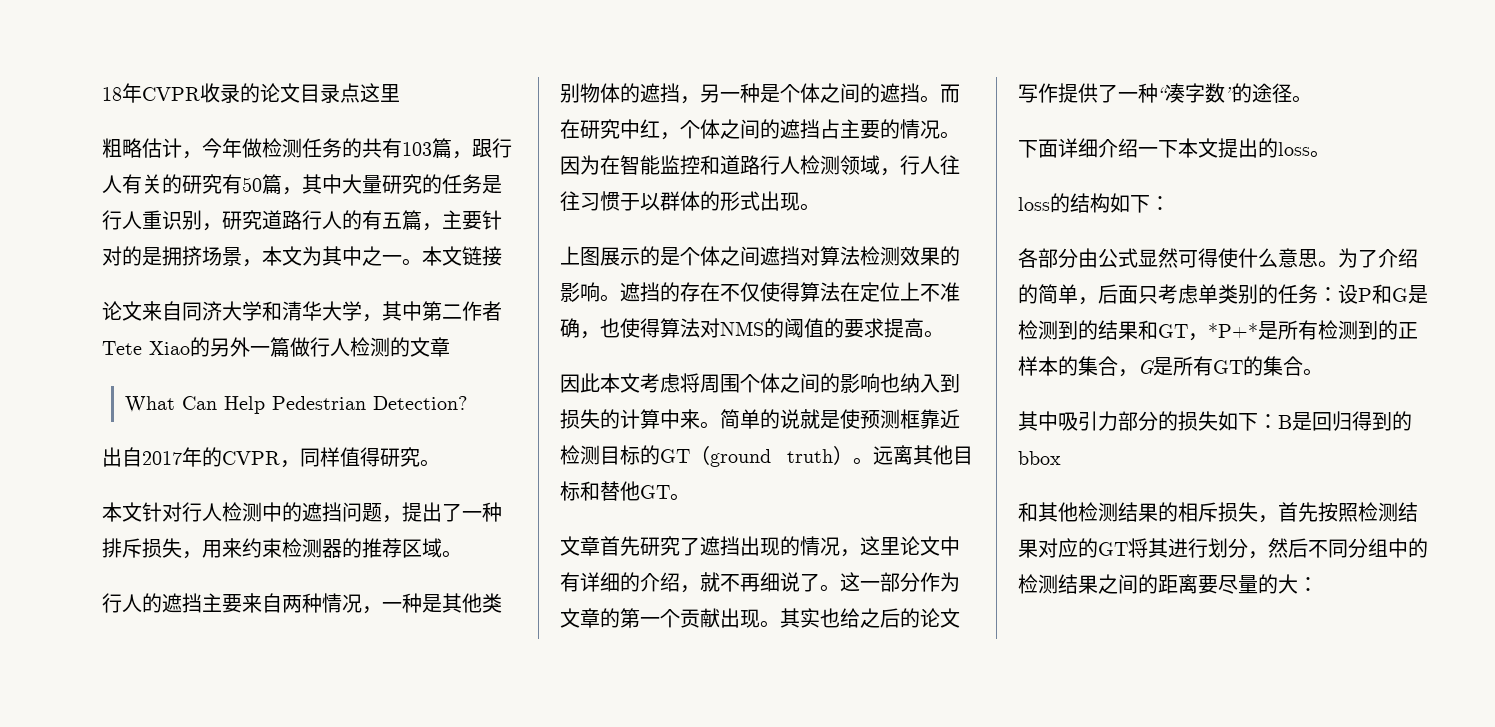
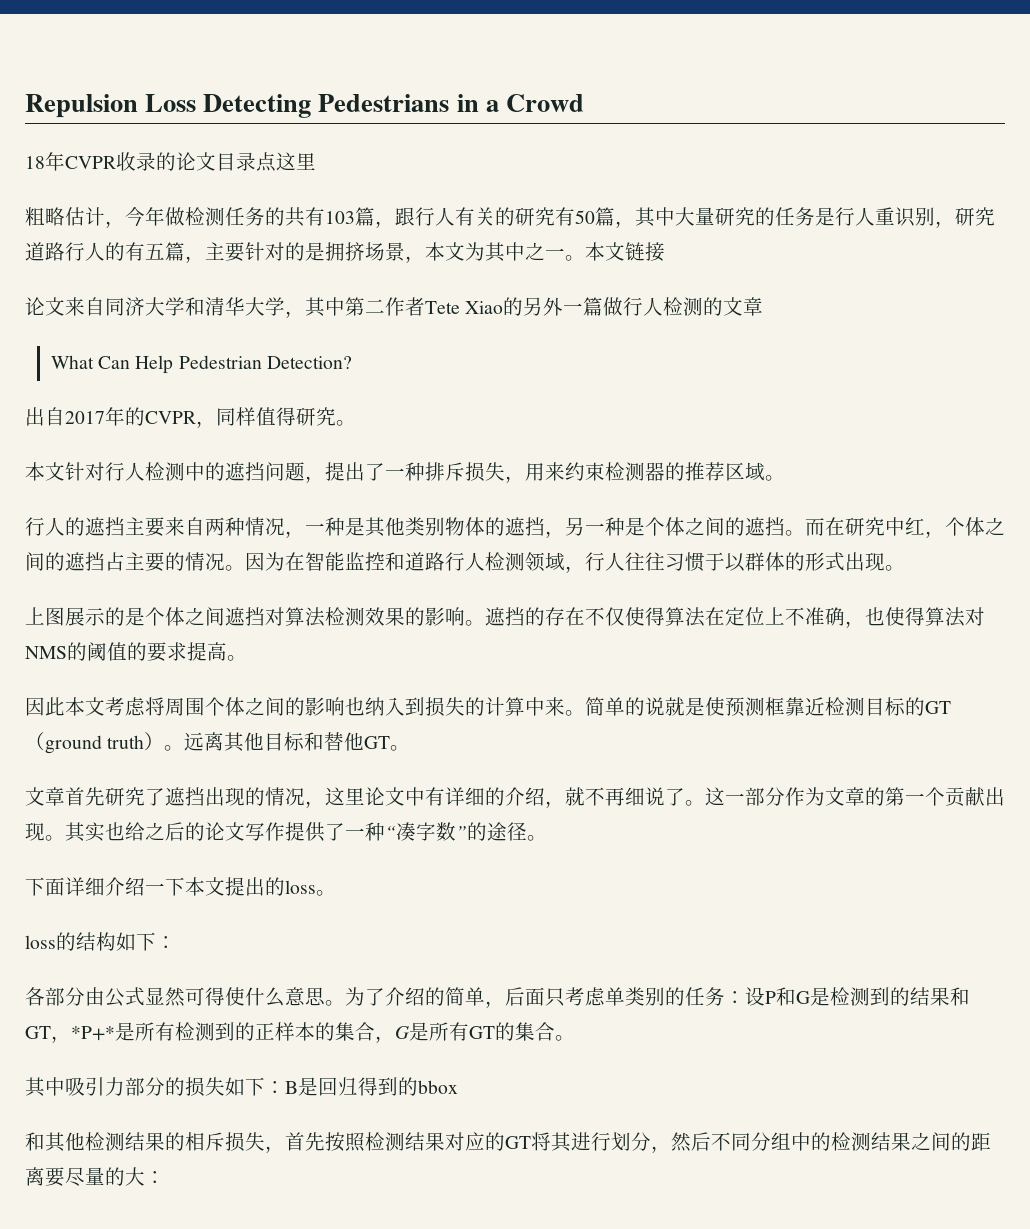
+ Repulsion Loss Detecting Pedestrians in a Crowd

